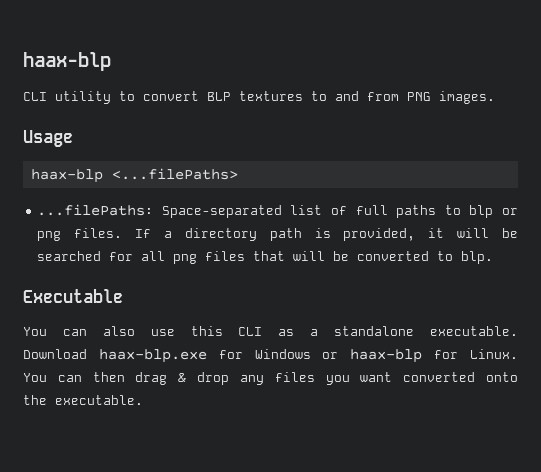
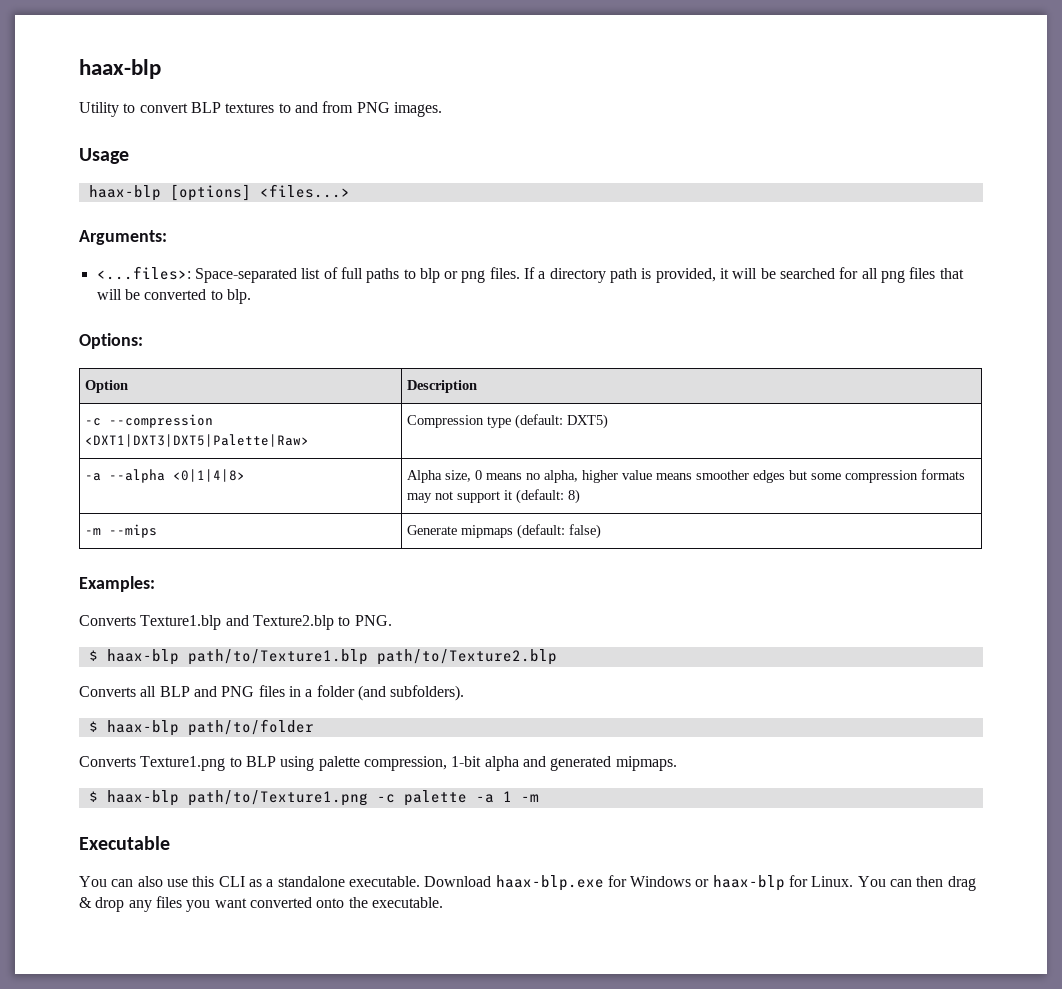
- CLI utility to convert BLP textures to and from PNG images.
+ Utility to convert BLP textures to and from PNG images.
- haax-blp <...filePaths>
- ...filePaths: Space-separated list of full paths to blp or png files.
+ haax-blp [options] <files...>
+ Arguments:
+ <...files>: Space-separated list of full paths to blp or png files.
+ Options:
+ Option | Description
+ -c --compression <DXT1|DXT3|DXT5|Palette|Raw> | Compression type (default: DXT5)
+ -a --alpha <0|1|4|8> | Alpha size, 0 means no alpha, higher value means smoother edges but some compression formats may not support it (default: 8)
+ -m --mips | Generate mipmaps (default: false)
+ Examples:
+ Converts Texture1.blp and Texture2.blp to PNG.
+ $ haax-blp path/to/Texture1.blp path/to/Texture2.blp
+ Converts all BLP and PNG files in a folder (and subfolders).
+ $ haax-blp path/to/folder
+ Converts Texture1.png to BLP using palette compression, 1-bit alpha and generated mipmaps.
+ $ haax-blp path/to/Texture1.png -c palette -a 1 -m

